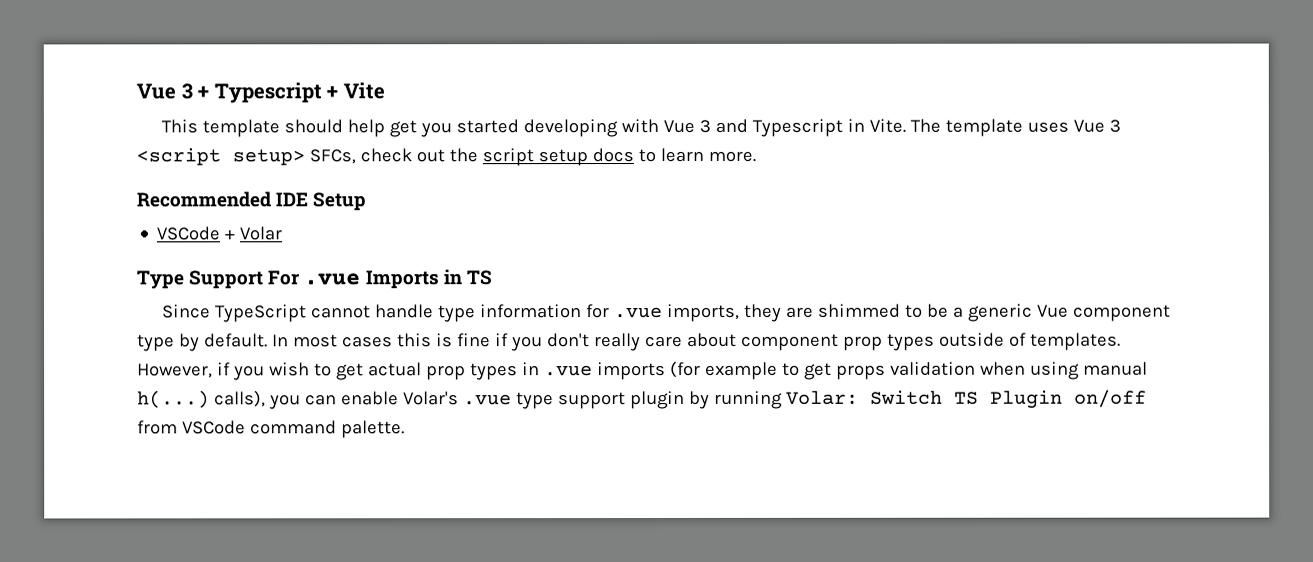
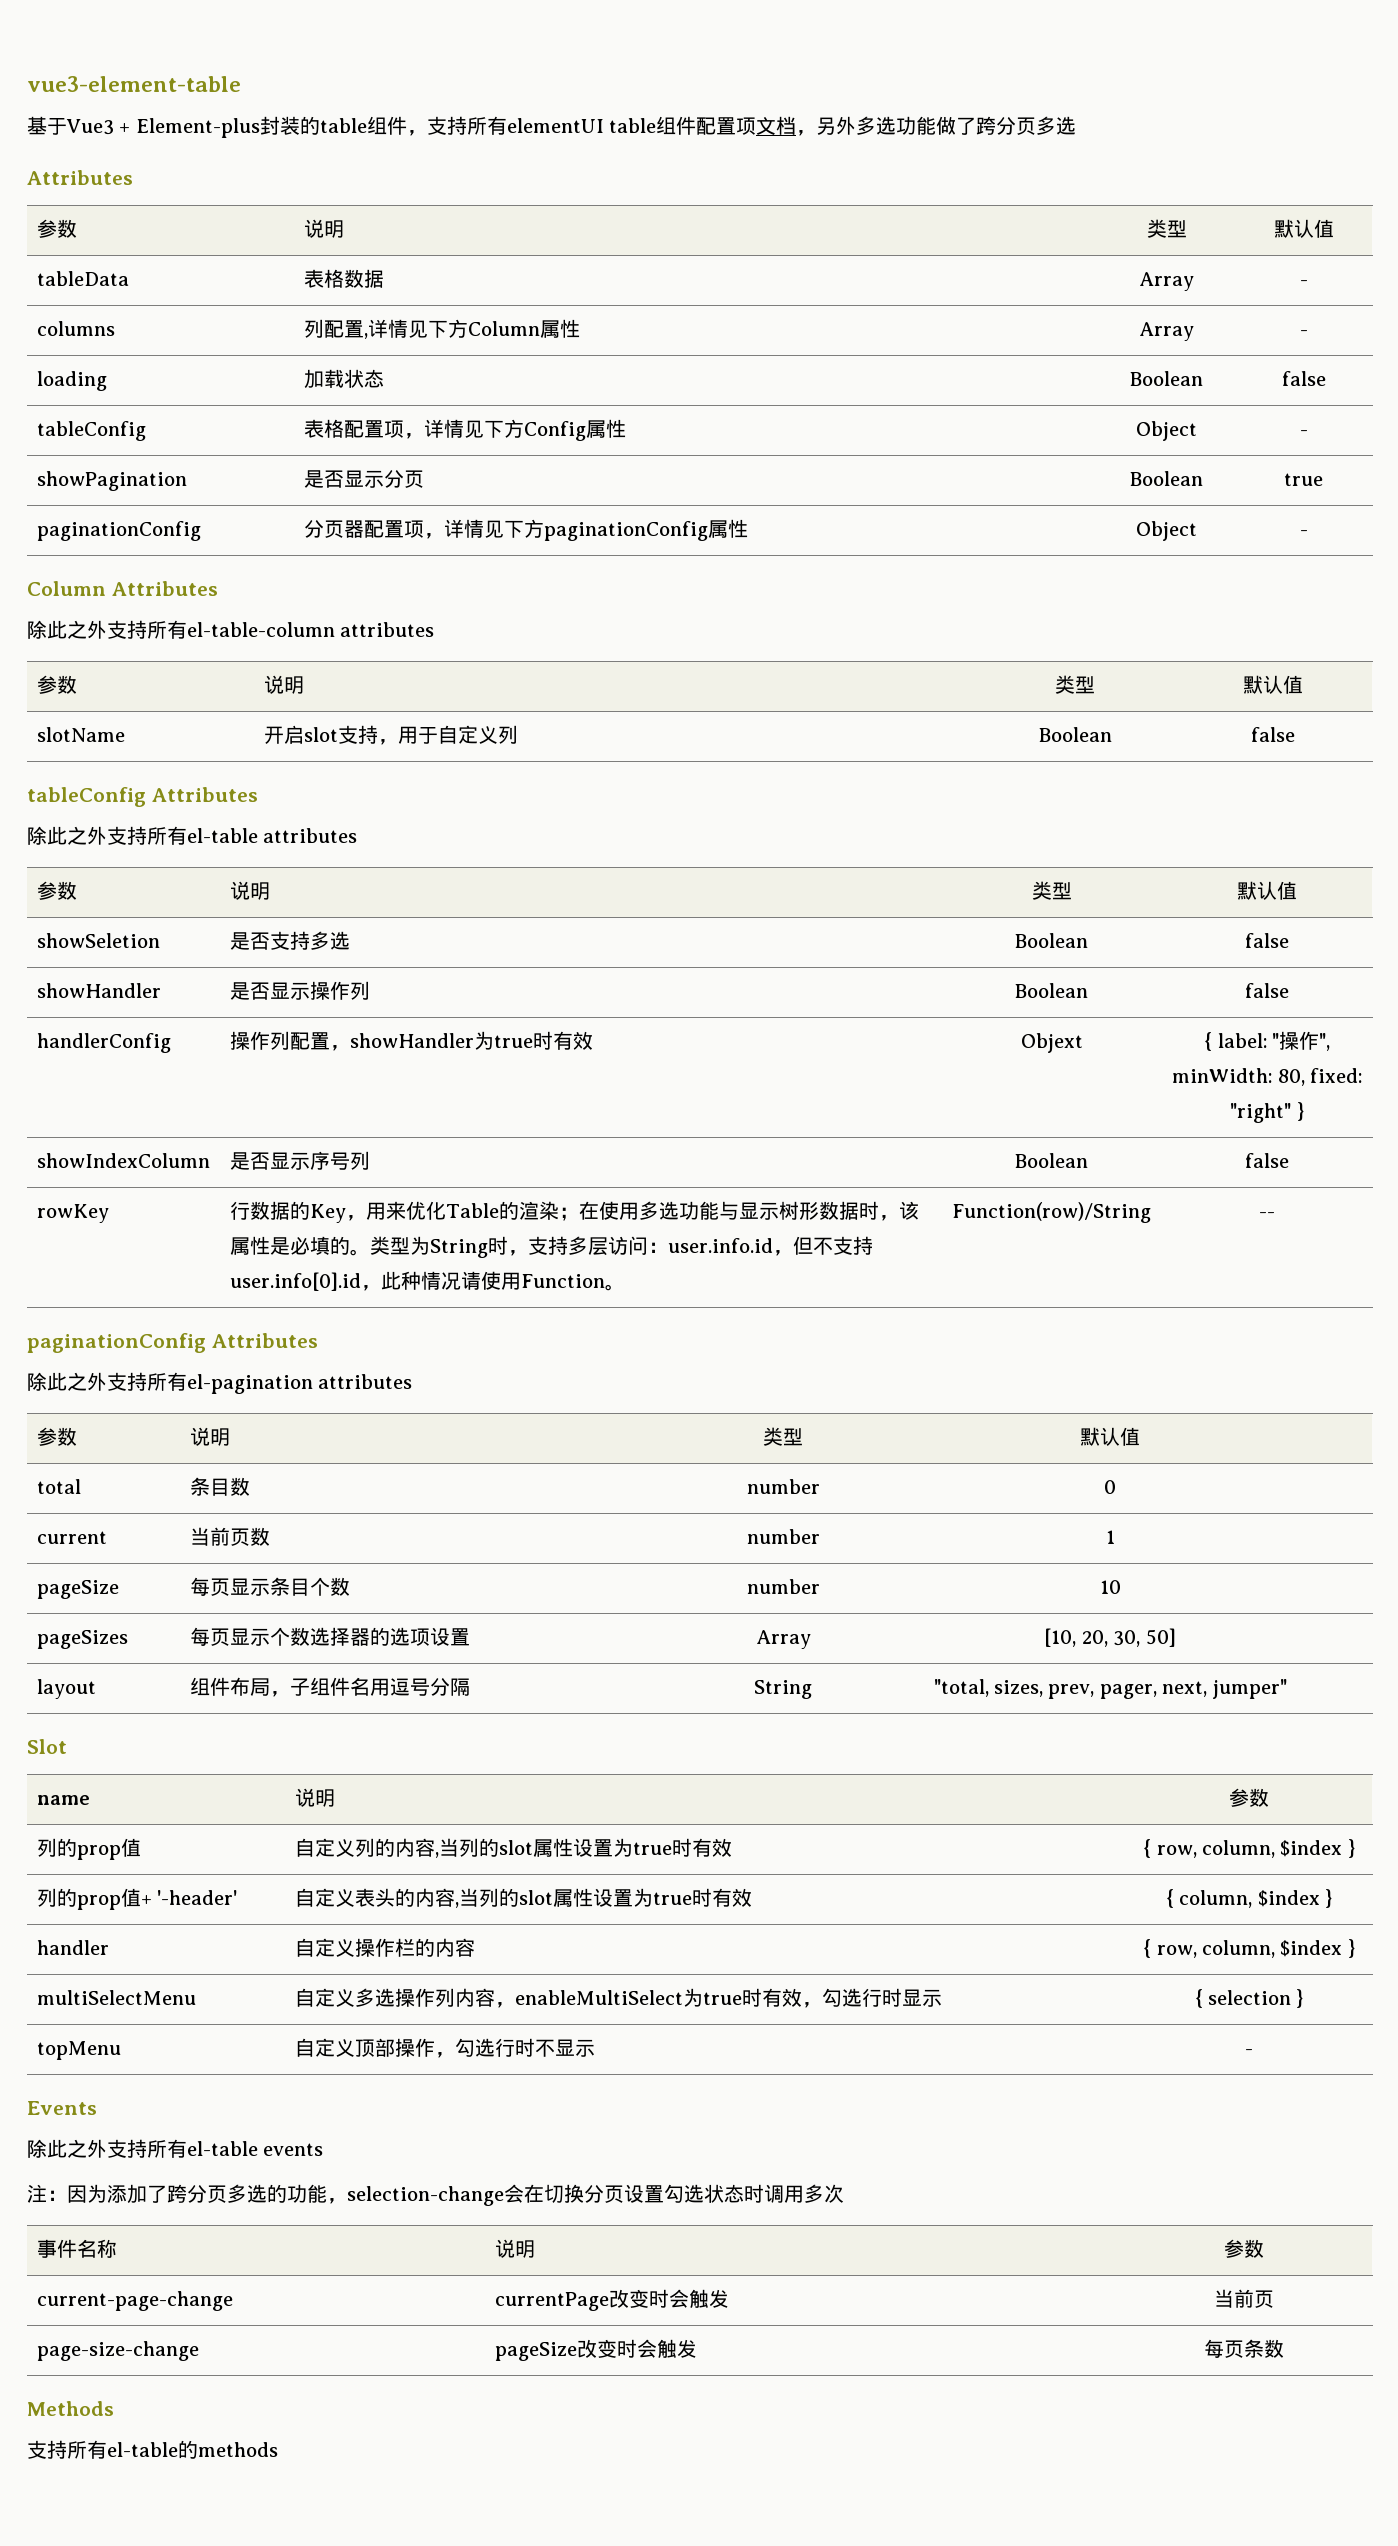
- Vue 3 + Typescript + Vite
- This template should help get you started developing with Vue 3 and Typescript in Vite. The template uses Vue 3 <script setup> SFCs, check out the script setup docs to learn more.
- Recommended IDE Setup
- VSCode + Volar
- Type Support For .vue Imports in TS
- Since TypeScript cannot handle type information for .vue imports, they are shimmed to be a generic Vue component type by default. In most cases this is fine if you don't really care about component prop types outside of templates. However, if you wish to get actual prop types in .vue imports (for example to get props validation when using manual h(...) calls), you can enable Volar's .vue type support plugin by running Volar: Switch TS Plugin on/off from VSCode command palette.
+ vue3-element-table
+ 基于Vue3 + Element-plus封装的table组件，支持所有elementUI table组件配置项文档，另外多选功能做了跨分页多选
+ Attributes
+ 参数 | 说明 | 类型 | 默认值
+ tableData | 表格数据 | Array | -
+ columns | 列配置,详情见下方Column属性 | Array | -
+ loading | 加载状态 | Boolean | false
+ tableConfig | 表格配置项，详情见下方Config属性 | Object | -
+ showPagination | 是否显示分页 | Boolean | true
+ paginationConfig | 分页器配置项，详情见下方paginationConfig属性 | Object | -
+ Column Attributes
+ 除此之外支持所有el-table-column attributes
+ 参数 | 说明 | 类型 | 默认值
+ slotName | 开启slot支持，用于自定义列 | Boolean | false
+ tableConfig Attributes
+ 除此之外支持所有el-table attributes
+ 参数 | 说明 | 类型 | 默认值
+ showSeletion | 是否支持多选 | Boolean | false
+ showHandler | 是否显示操作列 | Boolean | false
+ handlerConfig | 操作列配置，showHandler为true时有效 | Objext | { label: "操作", minWidth: 80, fixed: "right" }
+ showIndexColumn | 是否显示序号列 | Boolean | false
+ rowKey | 行数据的Key，用来优化Table的渲染；在使用多选功能与显示树形数据时，该属性是必填的。类型为String时，支持多层访问：user.info.id，但不支持user.info[0].id，此种情况请使用Function。 | Function(row)/String | --
+ paginationConfig Attributes
+ 除此之外支持所有el-pagination attributes
+ 参数 | 说明 | 类型 | 默认值
+ total | 条目数 | number | 0
+ current | 当前页数 | number | 1
+ pageSize | 每页显示条目个数 | number | 10
+ pageSizes | 每页显示个数选择器的选项设置 | Array | [10, 20, 30, 50]
+ layout | 组件布局，子组件名用逗号分隔 | String | "total, sizes, prev, pager, next, jumper"
+ Slot
+ name | 说明 | 参数
+ 列的prop值 | 自定义列的内容,当列的slot属性设置为true时有效 | { row, column, $index }
+ 列的prop值+ '-header' | 自定义表头的内容,当列的slot属性设置为true时有效 | { column, $index }
+ handler | 自定义操作栏的内容 | { row, column, $index }
+ multiSelectMenu | 自定义多选操作列内容，enableMultiSelect为true时有效，勾选行时显示 | { selection }
+ topMenu | 自定义顶部操作，勾选行时不显示 | -
+ Events
+ 除此之外支持所有el-table events
+ 注：因为添加了跨分页多选的功能，selection-change会在切换分页设置勾选状态时调用多次
+ 事件名称 | 说明 | 参数
+ current-page-change | currentPage改变时会触发 | 当前页
+ page-size-change | pageSize改变时会触发 | 每页条数
+ Methods
+ 支持所有el-table的methods

